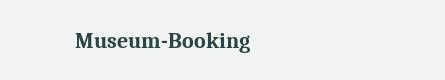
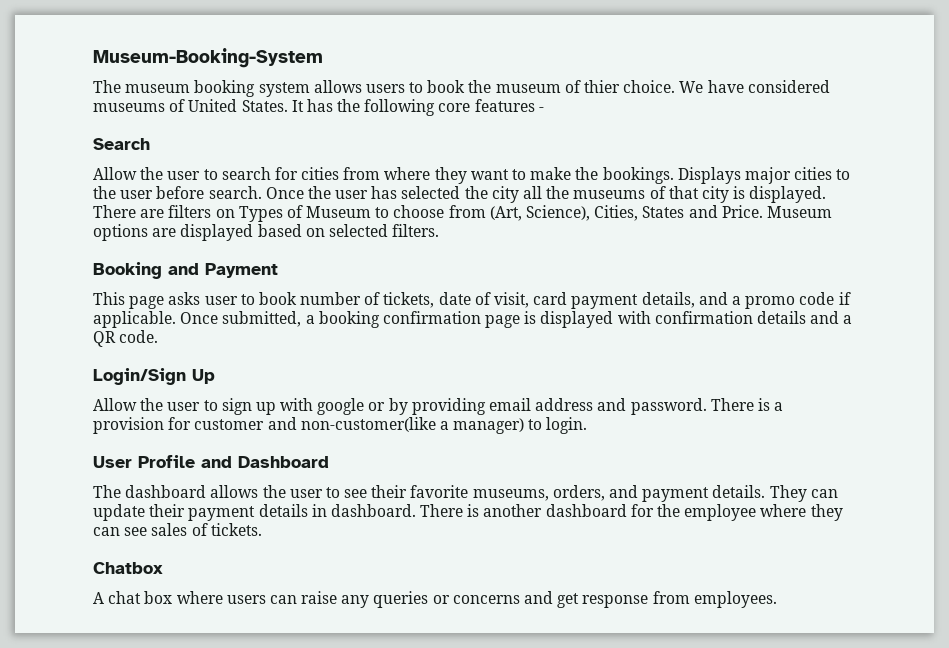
- Museum-Booking
+ Museum-Booking-System
+ The museum booking system allows users to book the museum of thier choice. We have considered museums of United States. It has the following core features -
+ Search
+ Allow the user to search for cities from where they want to make the bookings. Displays major cities to the user before search. Once the user has selected the city all the museums of that city is displayed. There are filters on Types of Museum to choose from (Art, Science), Cities, States and Price. Museum options are displayed based on selected filters.
+ Booking and Payment
+ This page asks user to book number of tickets, date of visit, card payment details, and a promo code if applicable. Once submitted, a booking confirmation page is displayed with confirmation details and a QR code.
+ Login/Sign Up
+ Allow the user to sign up with google or by providing email address and password. There is a provision for customer and non-customer(like a manager) to login.
+ User Profile and Dashboard
+ The dashboard allows the user to see their favorite museums, orders, and payment details. They can update their payment details in dashboard. There is another dashboard for the employee where they can see sales of tickets.
+ Chatbox
+ A chat box where users can raise any queries or concerns and get response from employees.

